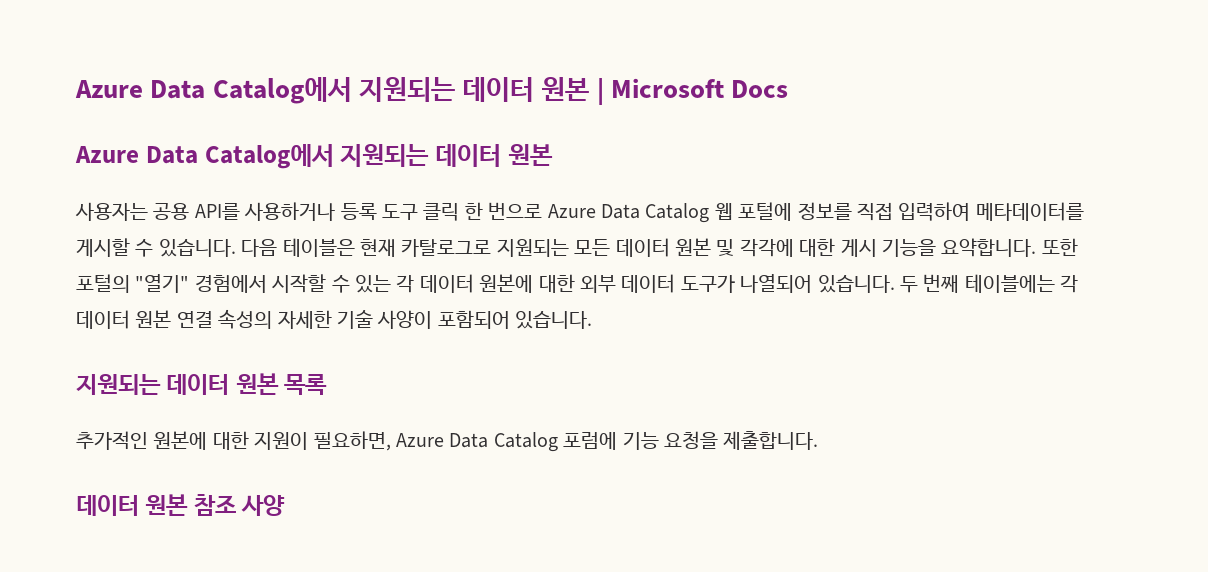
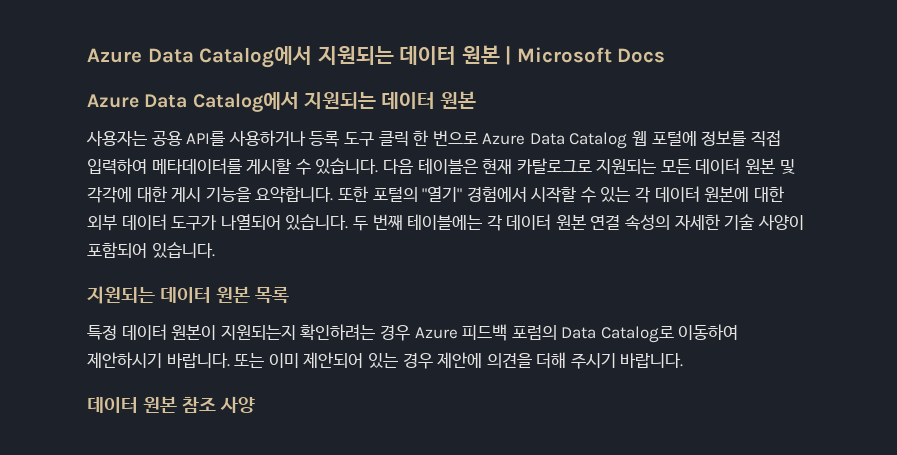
- 추가적인 원본에 대한 지원이 필요하면, Azure Data Catalog 포럼에 기능 요청을 제출합니다.
+ 특정 데이터 원본이 지원되는지 확인하려는 경우 Azure 피드백 포럼의 Data Catalog로 이동하여 제안하시기 바랍니다. 또는 이미 제안되어 있는 경우 제안에 의견을 더해 주시기 바랍니다.

